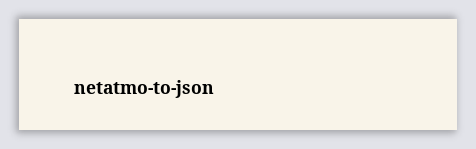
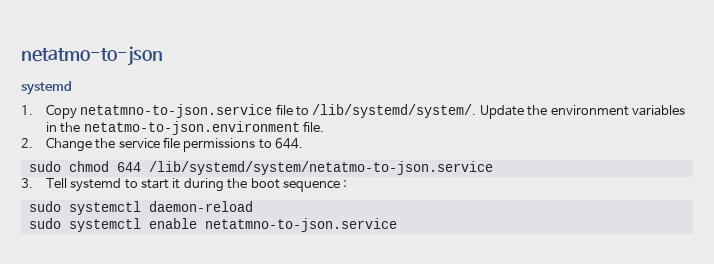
  netatmo-to-json
+ systemd
+ 1. Copy netatmno-to-json.service file to /lib/systemd/system/. Update the environment variables in the netatmo-to-json.environment file.
+ 2. Change the service file permissions to 644.
+ sudo chmod 644 /lib/systemd/system/netatmo-to-json.service
+ 3. Tell systemd to start it during the boot sequence :
+ sudo systemctl daemon-reload
+ sudo systemctl enable netatmno-to-json.service

